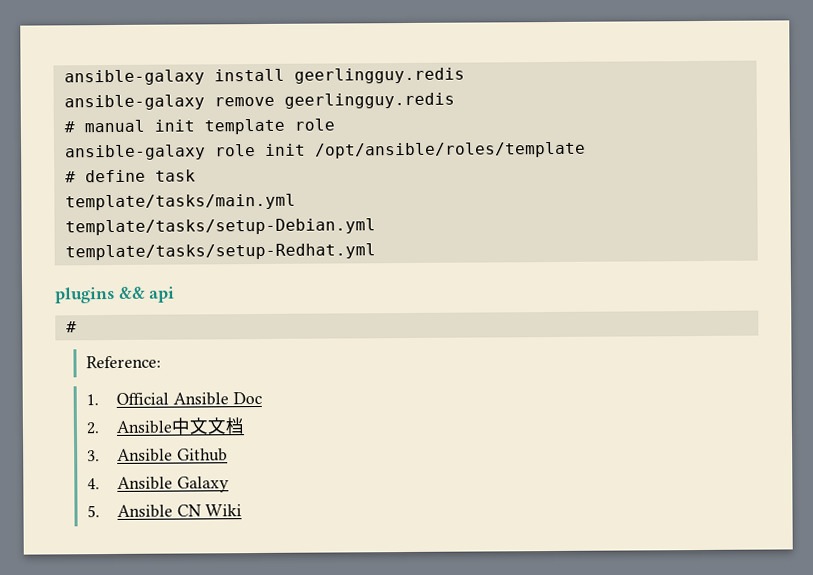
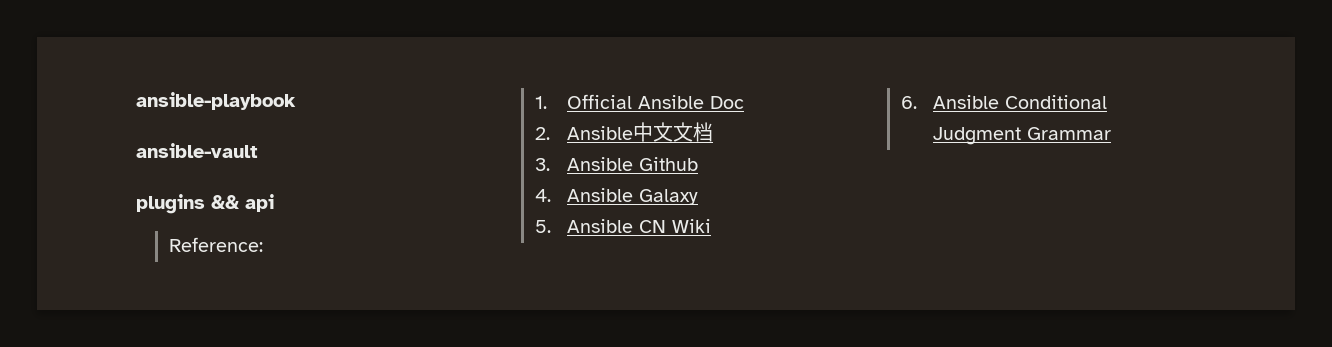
- ansible-galaxy install geerlingguy.redis
- ansible-galaxy remove geerlingguy.redis
- # manual init template role
- ansible-galaxy role init /opt/ansible/roles/template
- # define task
- template/tasks/main.yml
- template/tasks/setup-Debian.yml
- template/tasks/setup-Redhat.yml
+ ansible-playbook
+ ansible-vault
  plugins && api
- #
+ 6. Ansible Conditional Judgment Grammar

